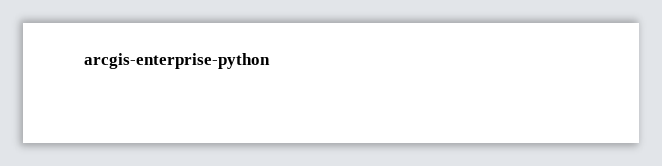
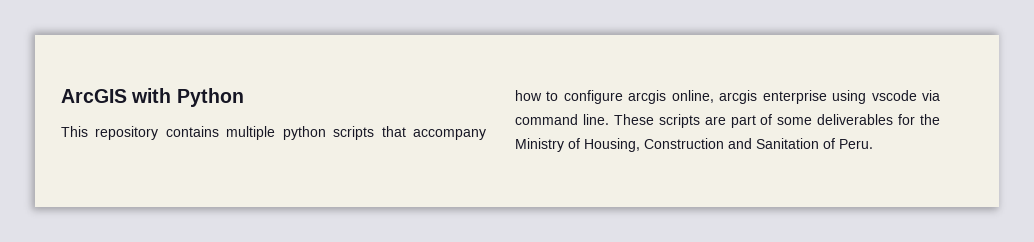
- arcgis-enterprise-python
+ ArcGIS with Python
+ This repository contains multiple python scripts that accompany how to configure arcgis online, arcgis enterprise using vscode via command line. These scripts are part of some deliverables for the Ministry of Housing, Construction and Sanitation of Peru.

